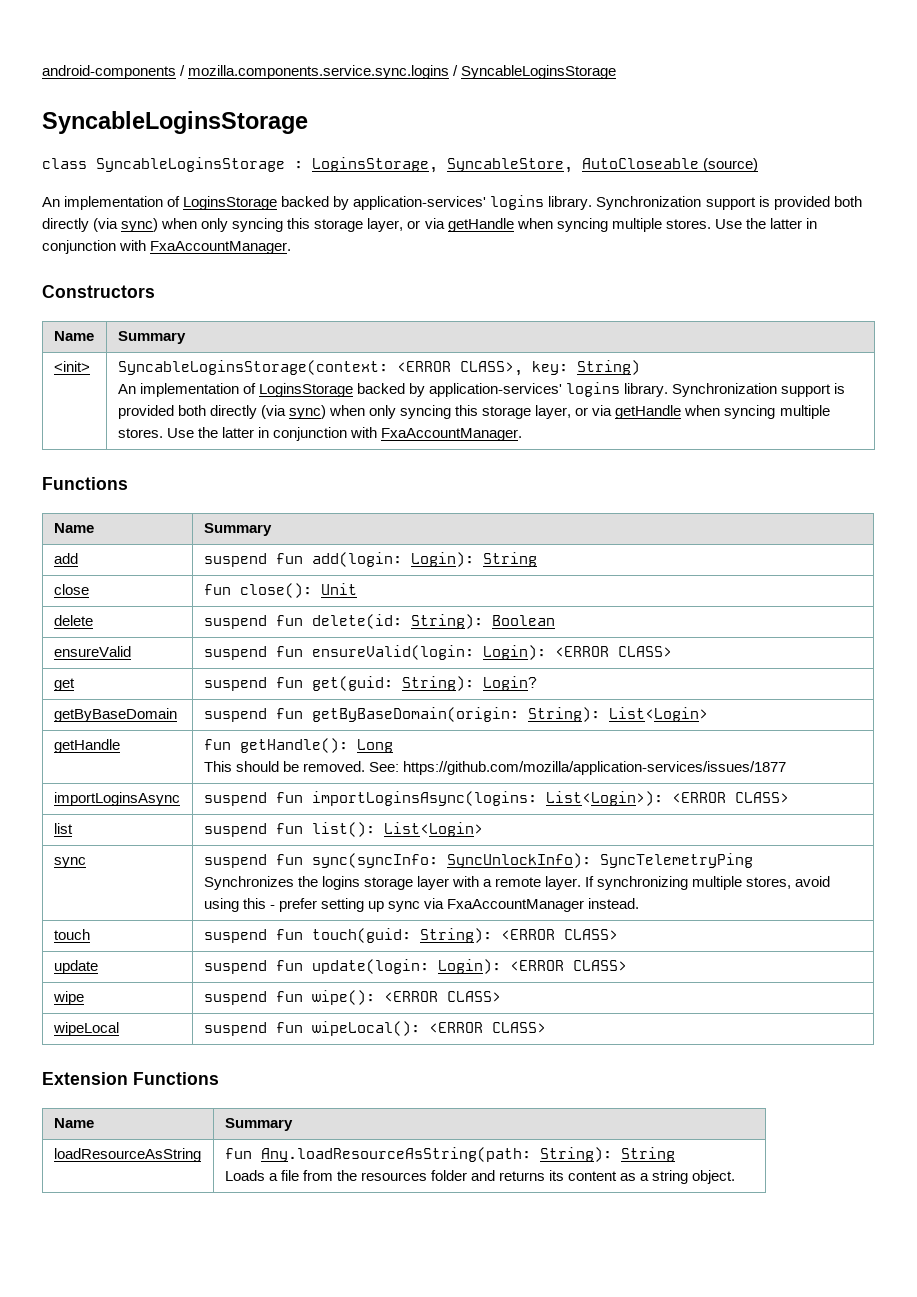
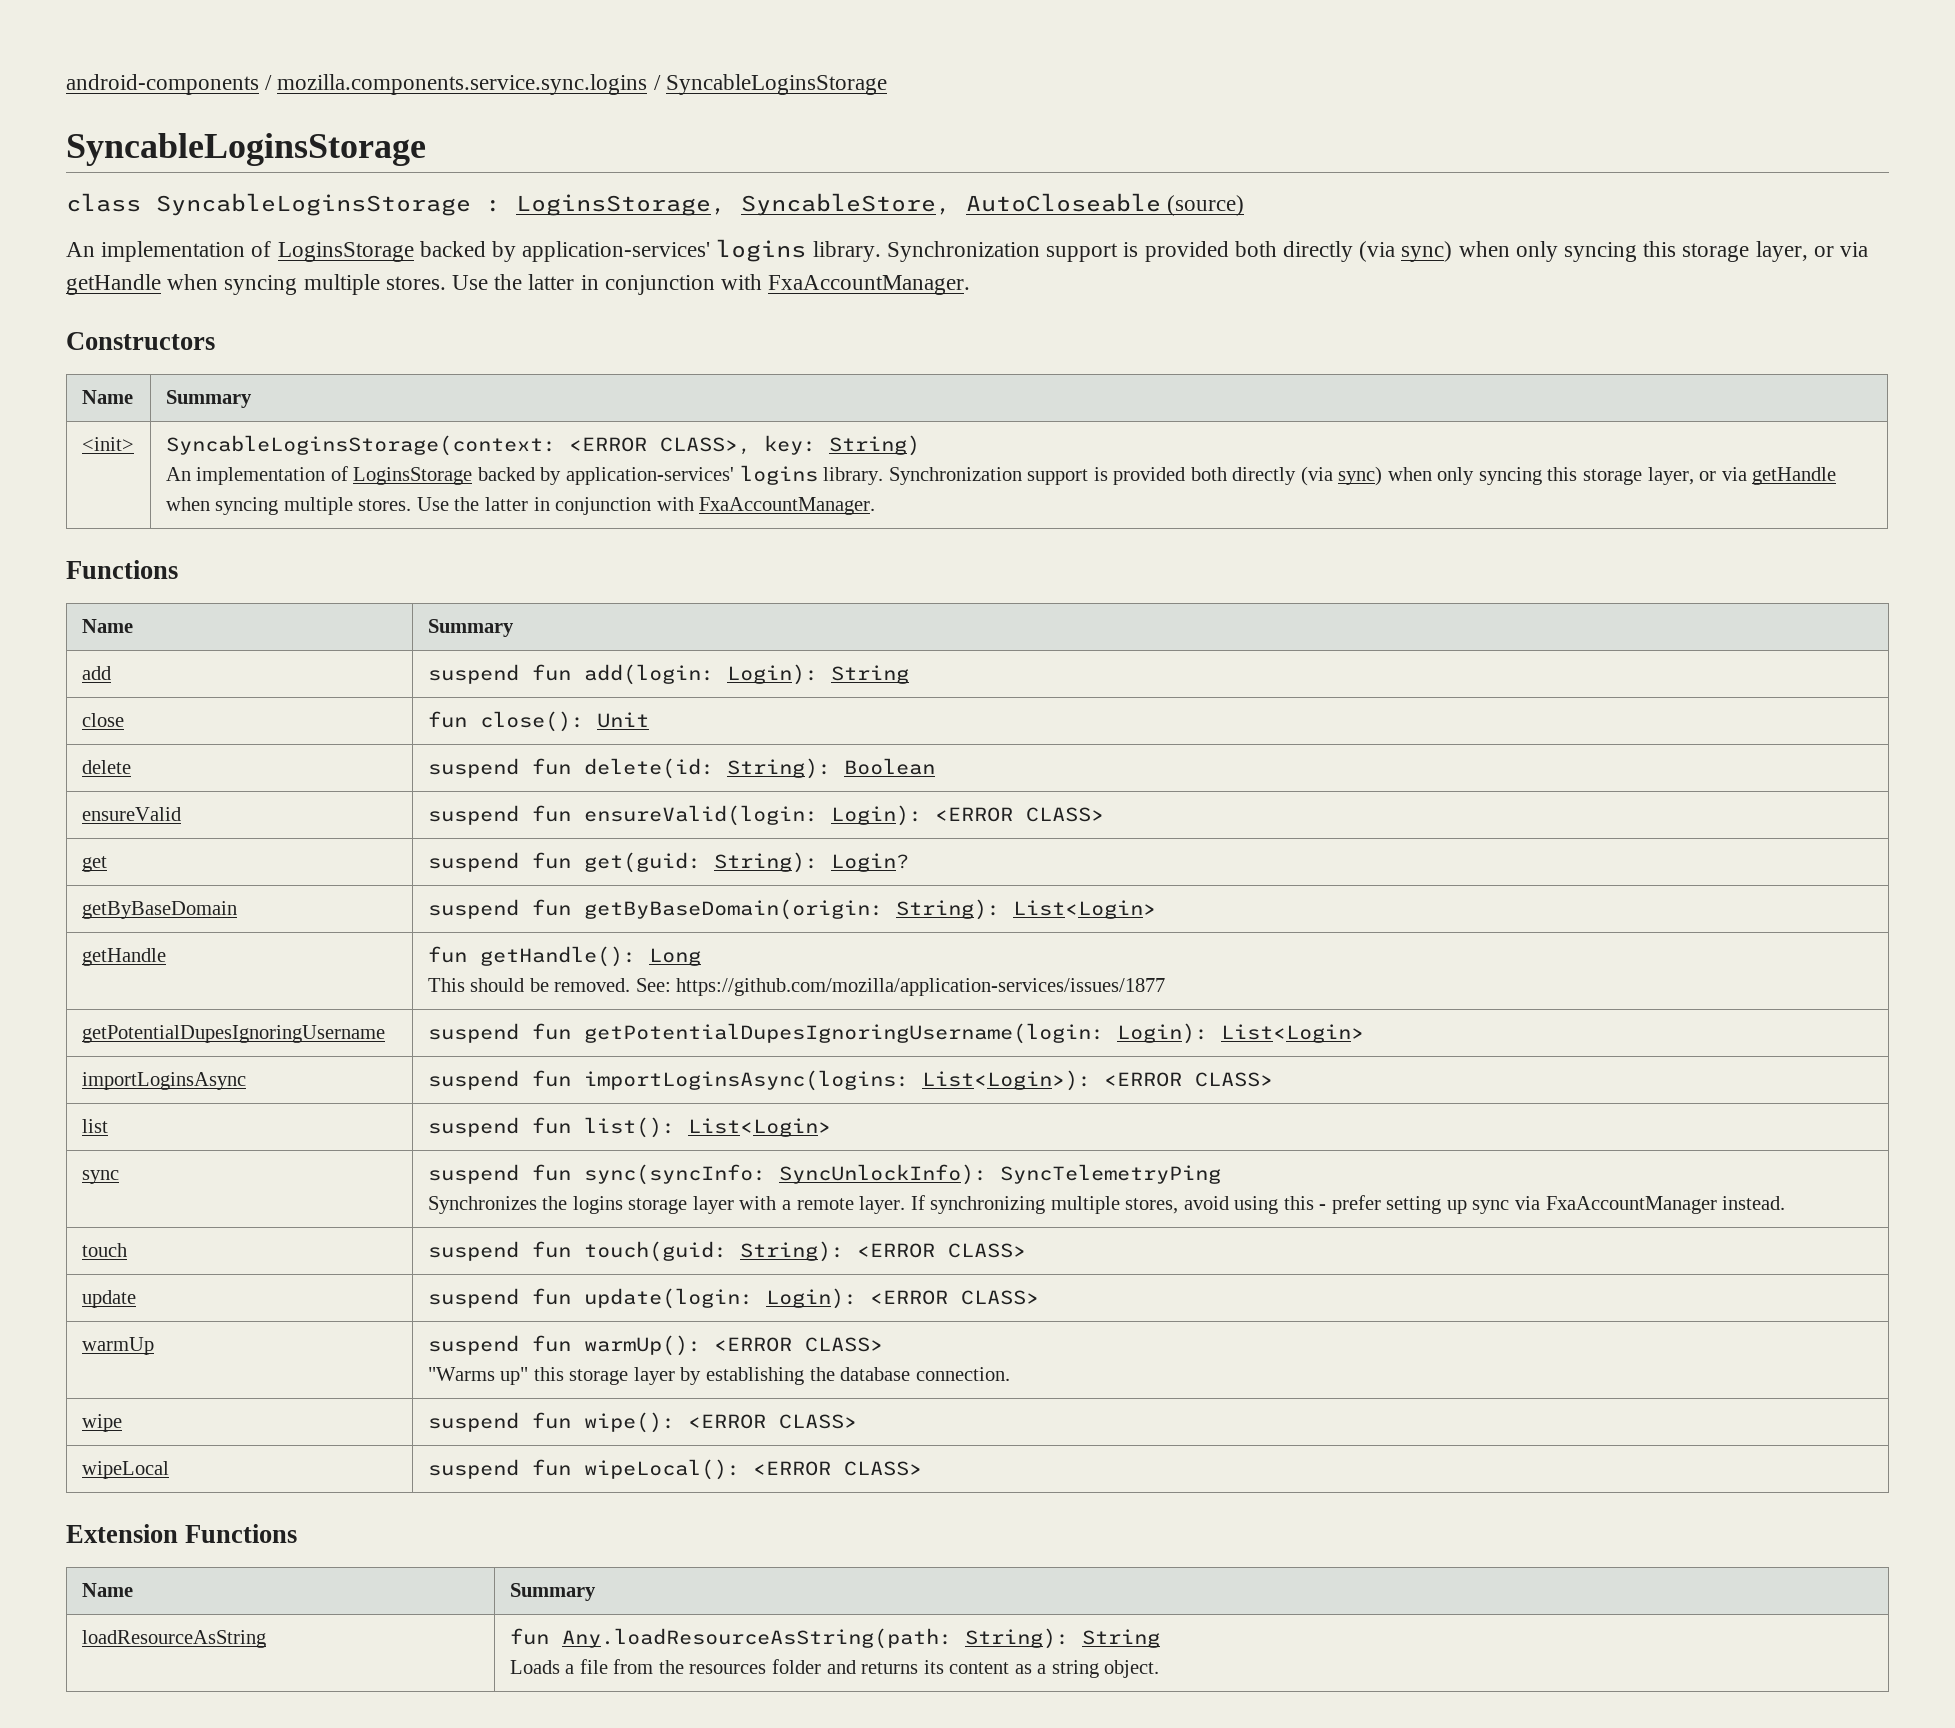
+ getPotentialDupesIgnoringUsername | suspend fun getPotentialDupesIgnoringUsername(login: Login): List<Login>
+ warmUp | suspend fun warmUp(): <ERROR CLASS>
+ "Warms up" this storage layer by establishing the database connection.

